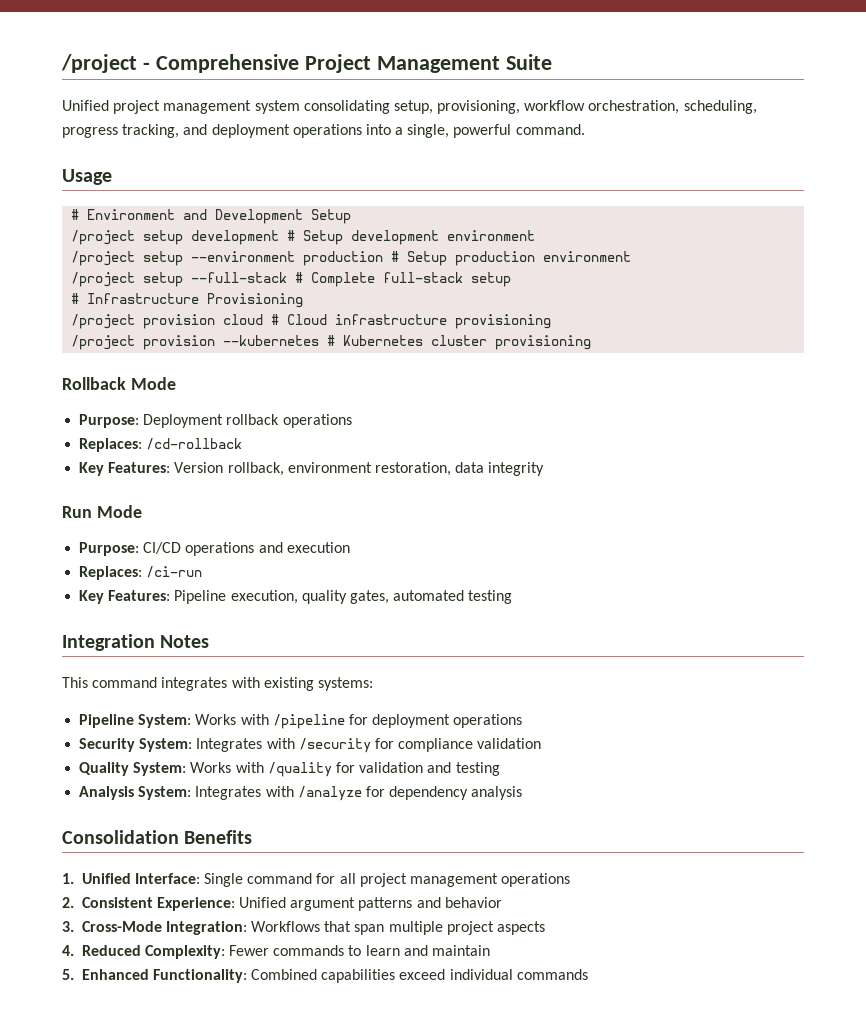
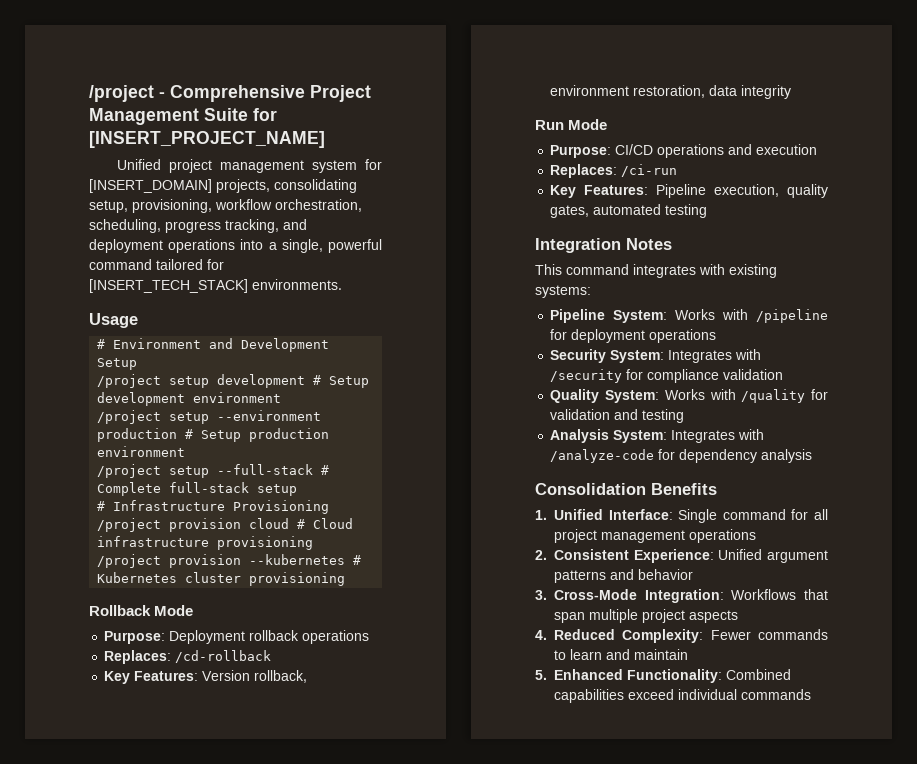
- /project - Comprehensive Project Management Suite
+ /project - Comprehensive Project Management Suite for [INSERT_PROJECT_NAME]
- Unified project management system consolidating setup, provisioning, workflow orchestration, scheduling, progress tracking, and deployment operations into a single, powerful command.
+ Unified project management system for [INSERT_DOMAIN] projects, consolidating setup, provisioning, workflow orchestration, scheduling, progress tracking, and deployment operations into a single, powerful command tailored for [INSERT_TECH_STACK] environments.
- Analysis System: Integrates with /analyze for dependency analysis
+ Analysis System: Integrates with /analyze-code for dependency analysis

